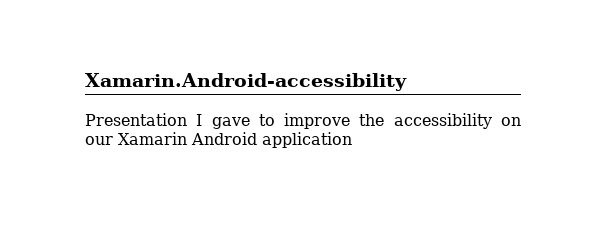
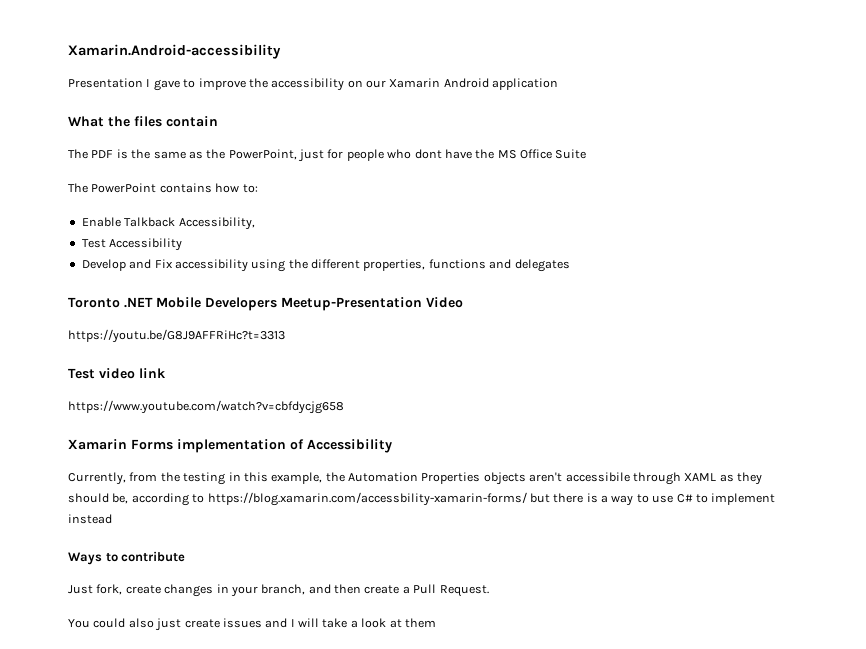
+ What the files contain
+ The PDF is the same as the PowerPoint, just for people who dont have the MS Office Suite
+ The PowerPoint contains how to:
+ Enable Talkback Accessibility,
+ Test Accessibility
+ Develop and Fix accessibility using the different properties, functions and delegates
+ Toronto .NET Mobile Developers Meetup-Presentation Video
+ https://youtu.be/G8J9AFFRiHc?t=3313
+ Test video link
+ https://www.youtube.com/watch?v=cbfdycjg658
+ Xamarin Forms implementation of Accessibility
+ Currently, from the testing in this example, the Automation Properties objects aren't accessibile through XAML as they should be, according to https://blog.xamarin.com/accessbility-xamarin-forms/ but there is a way to use C# to implement instead
+ Ways to contribute
+ Just fork, create changes in your branch, and then create a Pull Request.
+ You could also just create issues and I will take a look at them

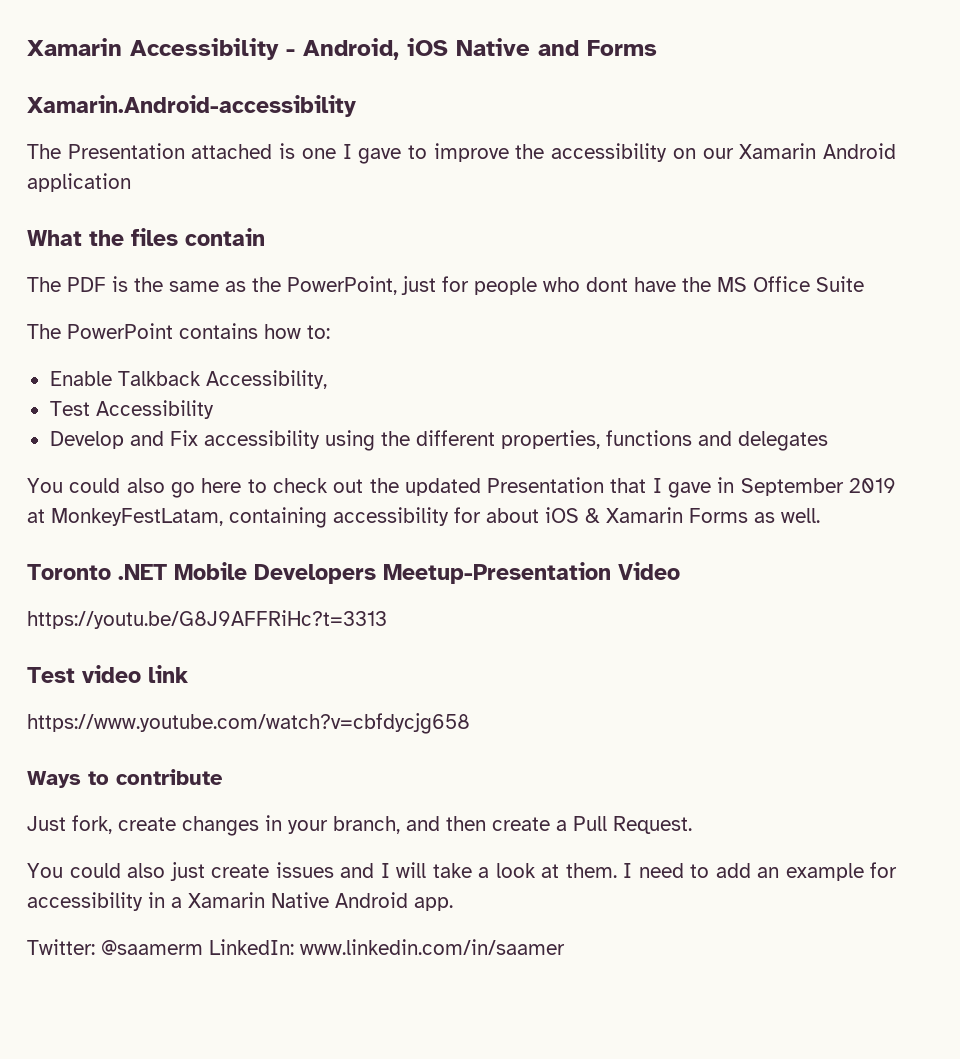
+ Xamarin Accessibility - Android, iOS Native and Forms
  Xamarin.Android-accessibility
- Presentation I gave to improve the accessibility on our Xamarin Android application
+ The Presentation attached is one I gave to improve the accessibility on our Xamarin Android application
+ You could also go here to check out the updated Presentation that I gave in September 2019 at MonkeyFestLatam, containing accessibility for about iOS & Xamarin Forms as well.
- Xamarin Forms implementation of Accessibility
- Currently, from the testing in this example, the Automation Properties objects aren't accessibile through XAML as they should be, according to https://blog.xamarin.com/accessbility-xamarin-forms/ but there is a way to use C# to implement instead
- You could also just create issues and I will take a look at them
+ You could also just create issues and I will take a look at them. I need to add an example for accessibility in a Xamarin Native Android app.
+ Twitter: @saamerm LinkedIn: www.linkedin.com/in/saamer

